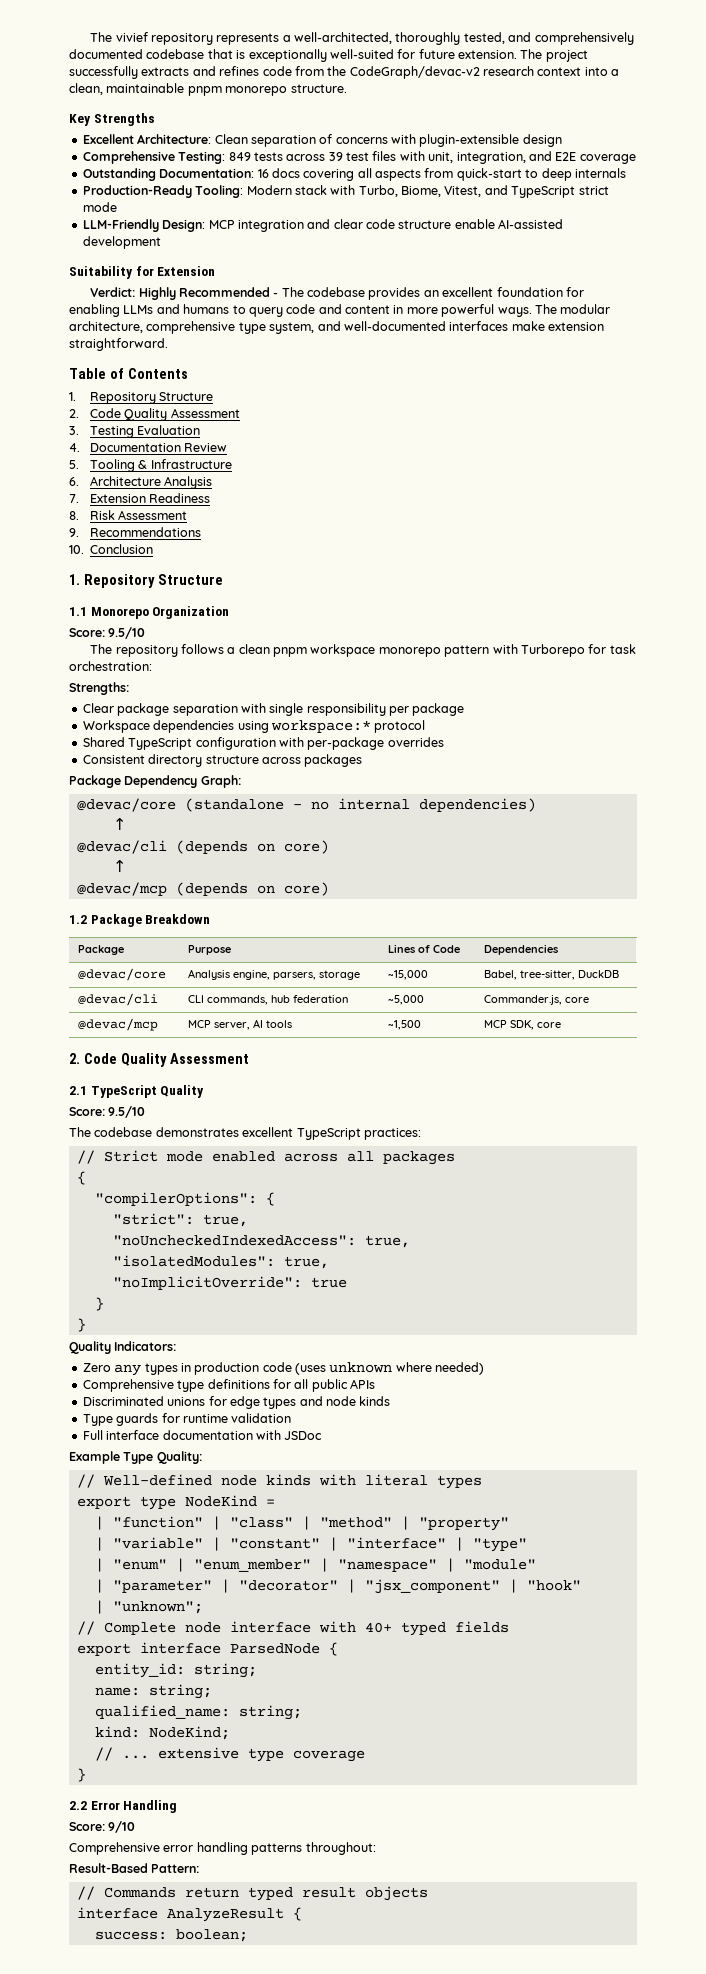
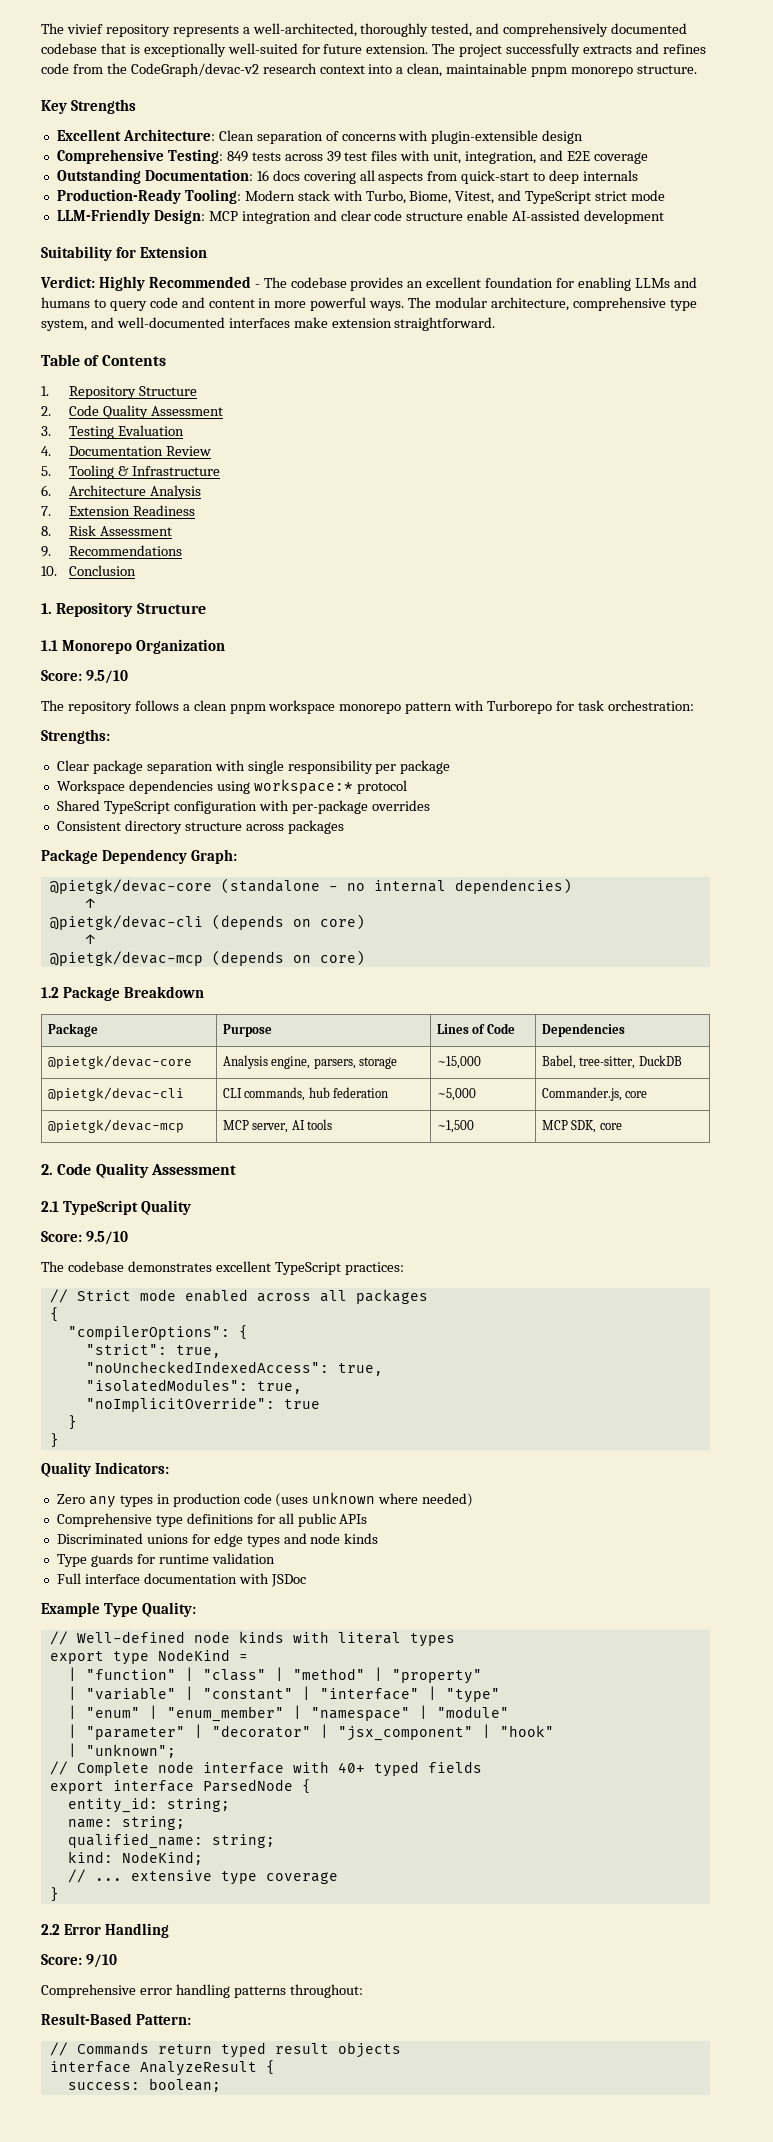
- @devac/core (standalone - no internal dependencies)
+ @pietgk/devac-core (standalone - no internal dependencies)
- @devac/cli (depends on core)
+ @pietgk/devac-cli (depends on core)
- @devac/mcp (depends on core)
+ @pietgk/devac-mcp (depends on core)
- @devac/core | Analysis engine, parsers, storage | ~15,000 | Babel, tree-sitter, DuckDB
+ @pietgk/devac-core | Analysis engine, parsers, storage | ~15,000 | Babel, tree-sitter, DuckDB
- @devac/cli | CLI commands, hub federation | ~5,000 | Commander.js, core
+ @pietgk/devac-cli | CLI commands, hub federation | ~5,000 | Commander.js, core
- @devac/mcp | MCP server, AI tools | ~1,500 | MCP SDK, core
+ @pietgk/devac-mcp | MCP server, AI tools | ~1,500 | MCP SDK, core

